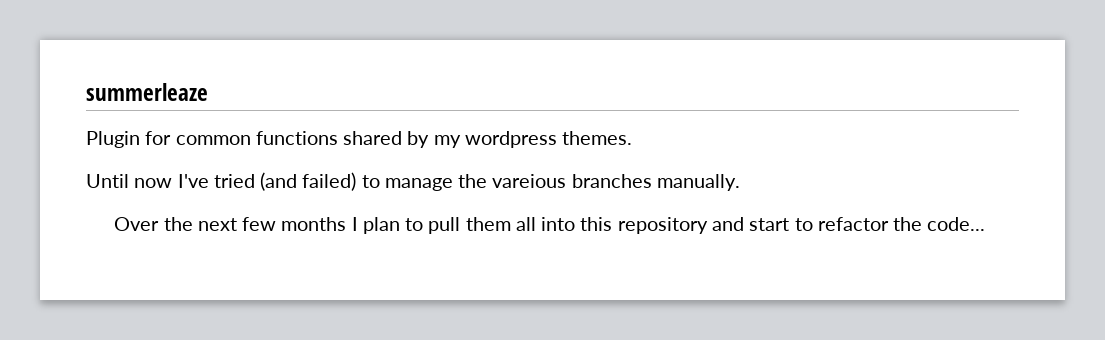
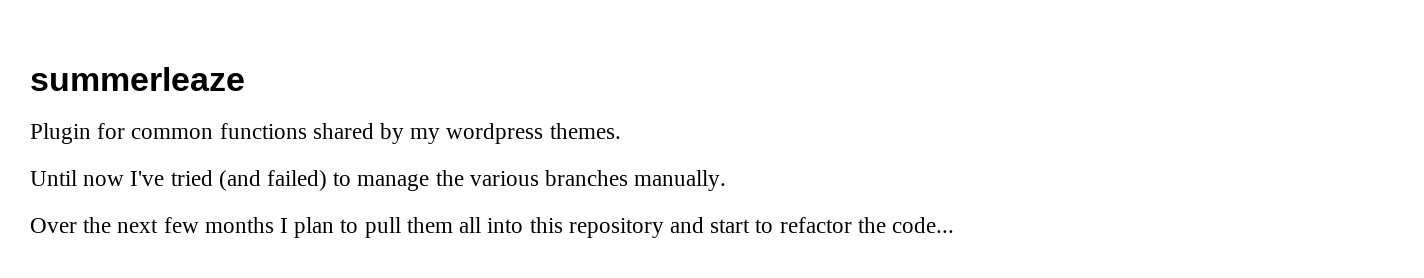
- Until now I've tried (and failed) to manage the vareious branches manually.
+ Until now I've tried (and failed) to manage the various branches manually.

